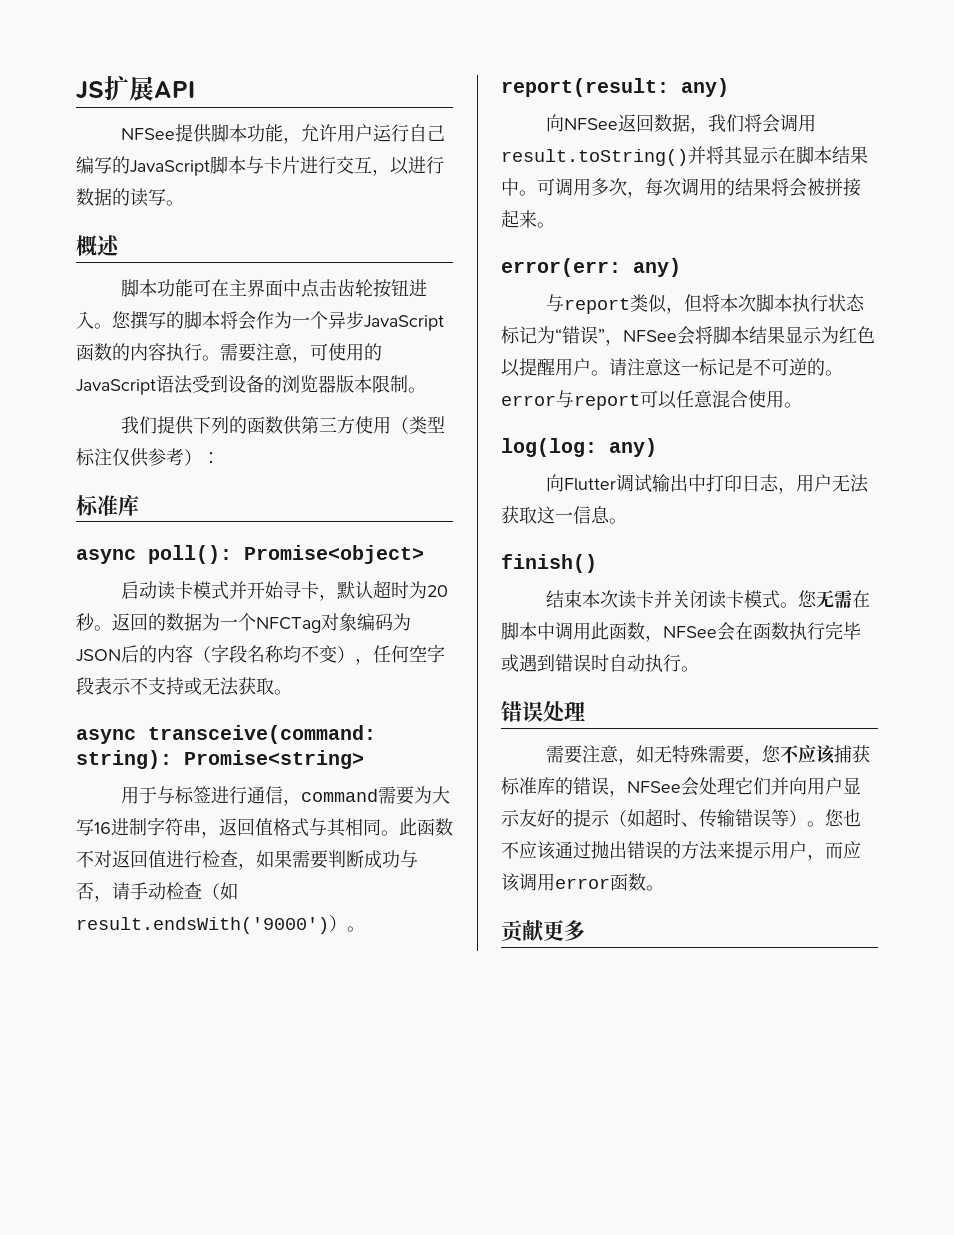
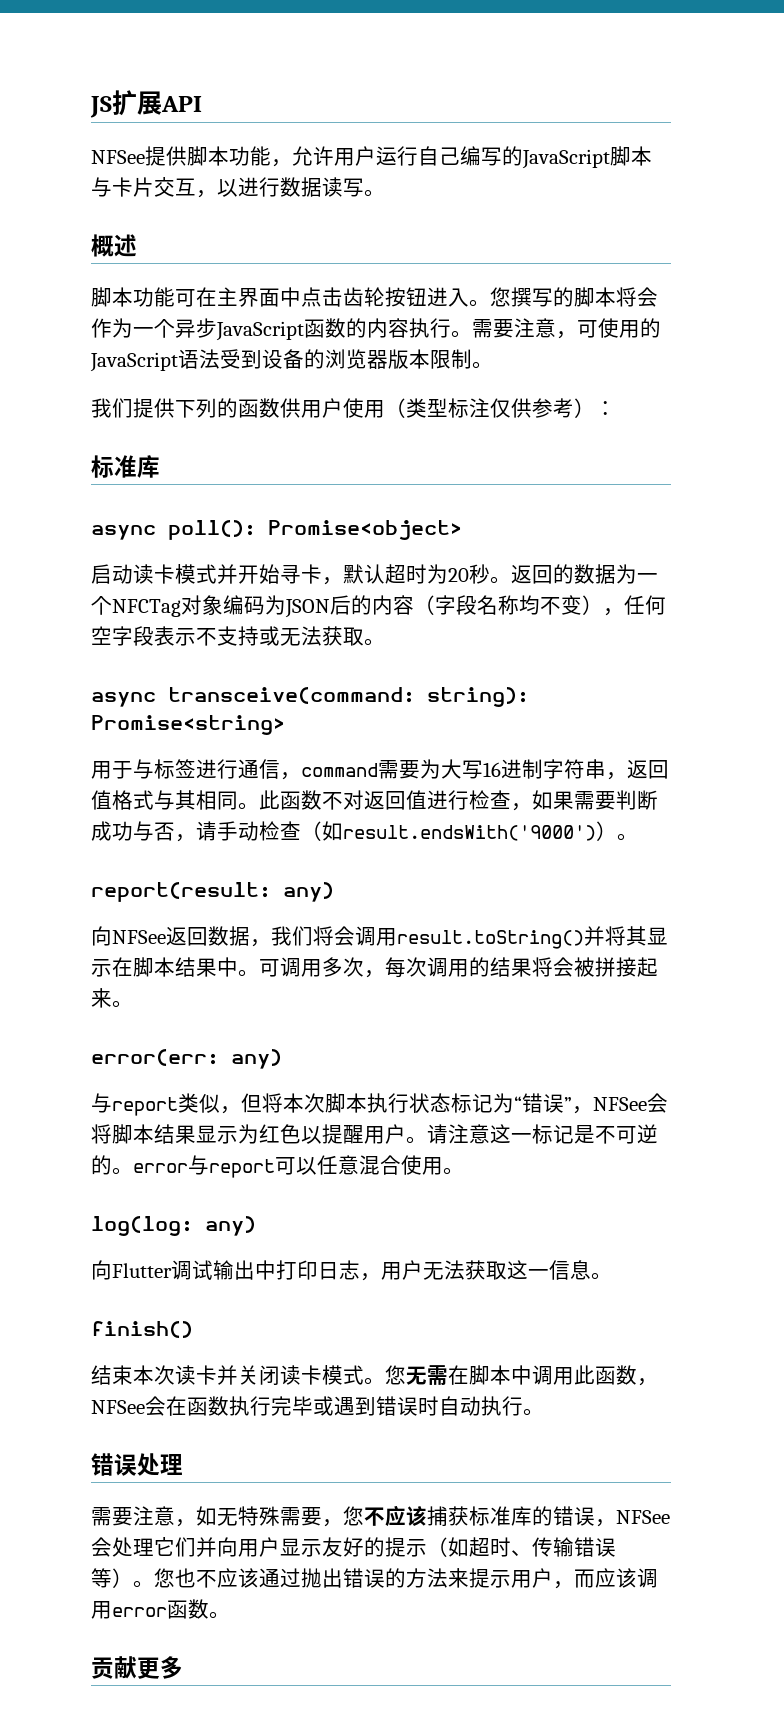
- NFSee提供脚本功能，允许用户运行自己编写的JavaScript脚本与卡片进行交互，以进行数据的读写。
+ NFSee提供脚本功能，允许用户运行自己编写的JavaScript脚本与卡片交互，以进行数据读写。
- 我们提供下列的函数供第三方使用（类型标注仅供参考）：
+ 我们提供下列的函数供用户使用（类型标注仅供参考）：

